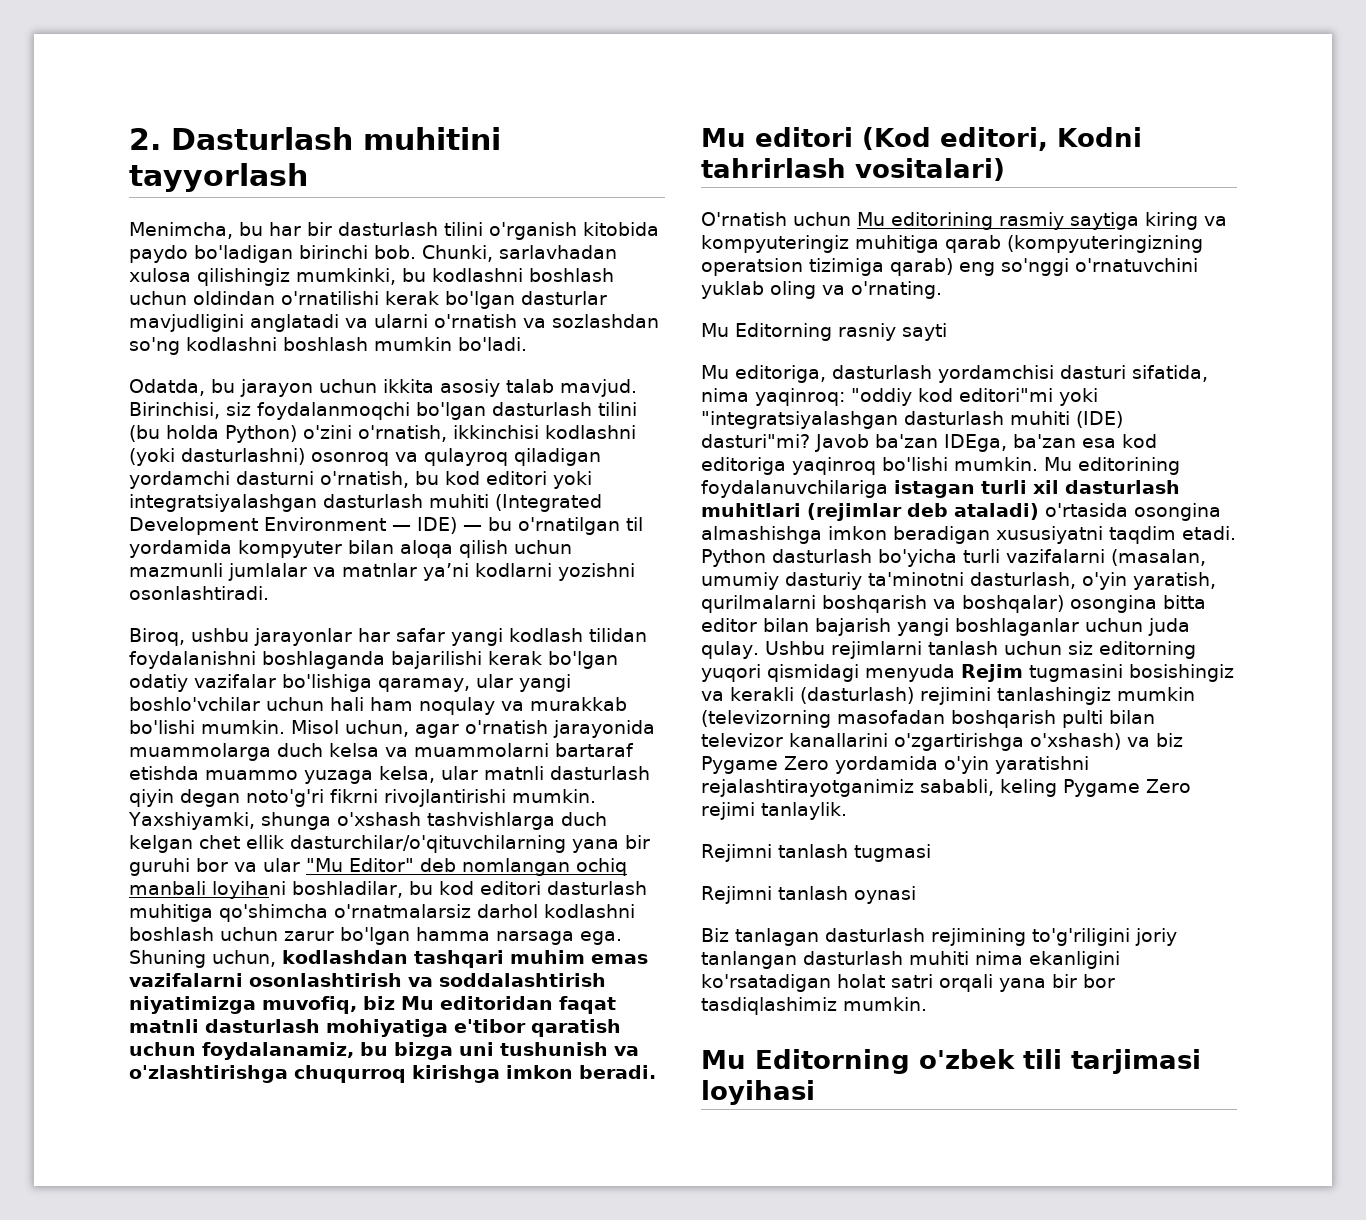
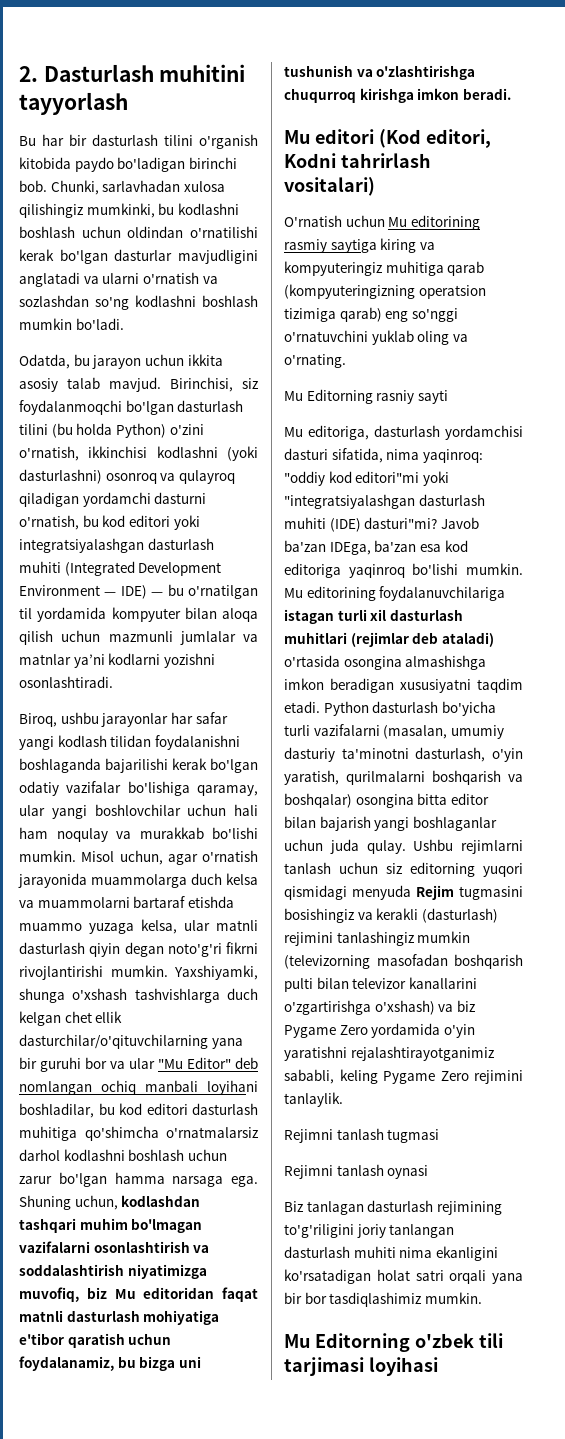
- Menimcha, bu har bir dasturlash tilini o'rganish kitobida paydo bo'ladigan birinchi bob.
+ Bu har bir dasturlash tilini o'rganish kitobida paydo bo'ladigan birinchi bob.
- Biroq, ushbu jarayonlar har safar yangi kodlash tilidan foydalanishni boshlaganda bajarilishi kerak bo'lgan odatiy vazifalar bo'lishiga qaramay, ular yangi boshlo'vchilar uchun hali ham noqulay va murakkab bo'lishi mumkin.
+ Biroq, ushbu jarayonlar har safar yangi kodlash tilidan foydalanishni boshlaganda bajarilishi kerak bo'lgan odatiy vazifalar bo'lishiga qaramay, ular yangi boshlovchilar uchun hali ham noqulay va murakkab bo'lishi mumkin.
- Shuning uchun, kodlashdan tashqari muhim emas vazifalarni osonlashtirish va soddalashtirish niyatimizga muvofiq, biz Mu editoridan faqat matnli dasturlash mohiyatiga e'tibor qaratish uchun foydalanamiz, bu bizga uni tushunish va o'zlashtirishga chuqurroq kirishga imkon beradi.
+ Shuning uchun, kodlashdan tashqari muhim bo'lmagan vazifalarni osonlashtirish va soddalashtirish niyatimizga muvofiq, biz Mu editoridan faqat matnli dasturlash mohiyatiga e'tibor qaratish uchun foydalanamiz, bu bizga uni tushunish va o'zlashtirishga chuqurroq kirishga imkon beradi.
- Ushbu rejimlarni tanlash uchun siz editorning yuqori qismidagi menyuda Rejim tugmasini bosishingiz va kerakli (dasturlash) rejimini tanlashingiz mumkin (televizorning masofadan boshqarish pulti bilan televizor kanallarini o'zgartirishga o'xshash) va biz Pygame Zero yordamida o'yin yaratishni rejalashtirayotganimiz sababli, keling Pygame Zero rejimi tanlaylik.
+ Ushbu rejimlarni tanlash uchun siz editorning yuqori qismidagi menyuda Rejim tugmasini bosishingiz va kerakli (dasturlash) rejimini tanlashingiz mumkin (televizorning masofadan boshqarish pulti bilan televizor kanallarini o'zgartirishga o'xshash) va biz Pygame Zero yordamida o'yin yaratishni rejalashtirayotganimiz sababli, keling Pygame Zero rejimini tanlaylik.

